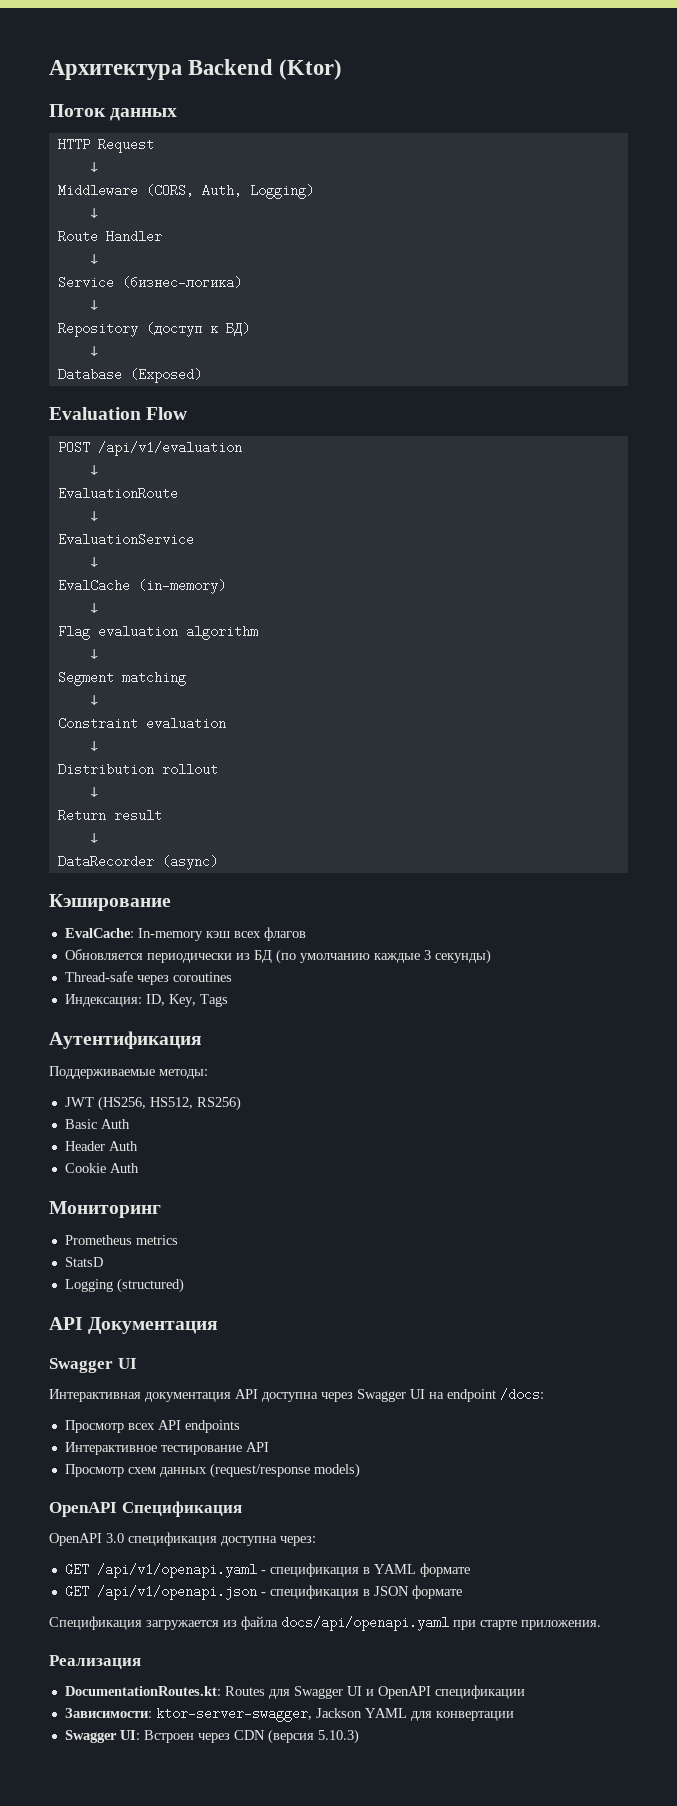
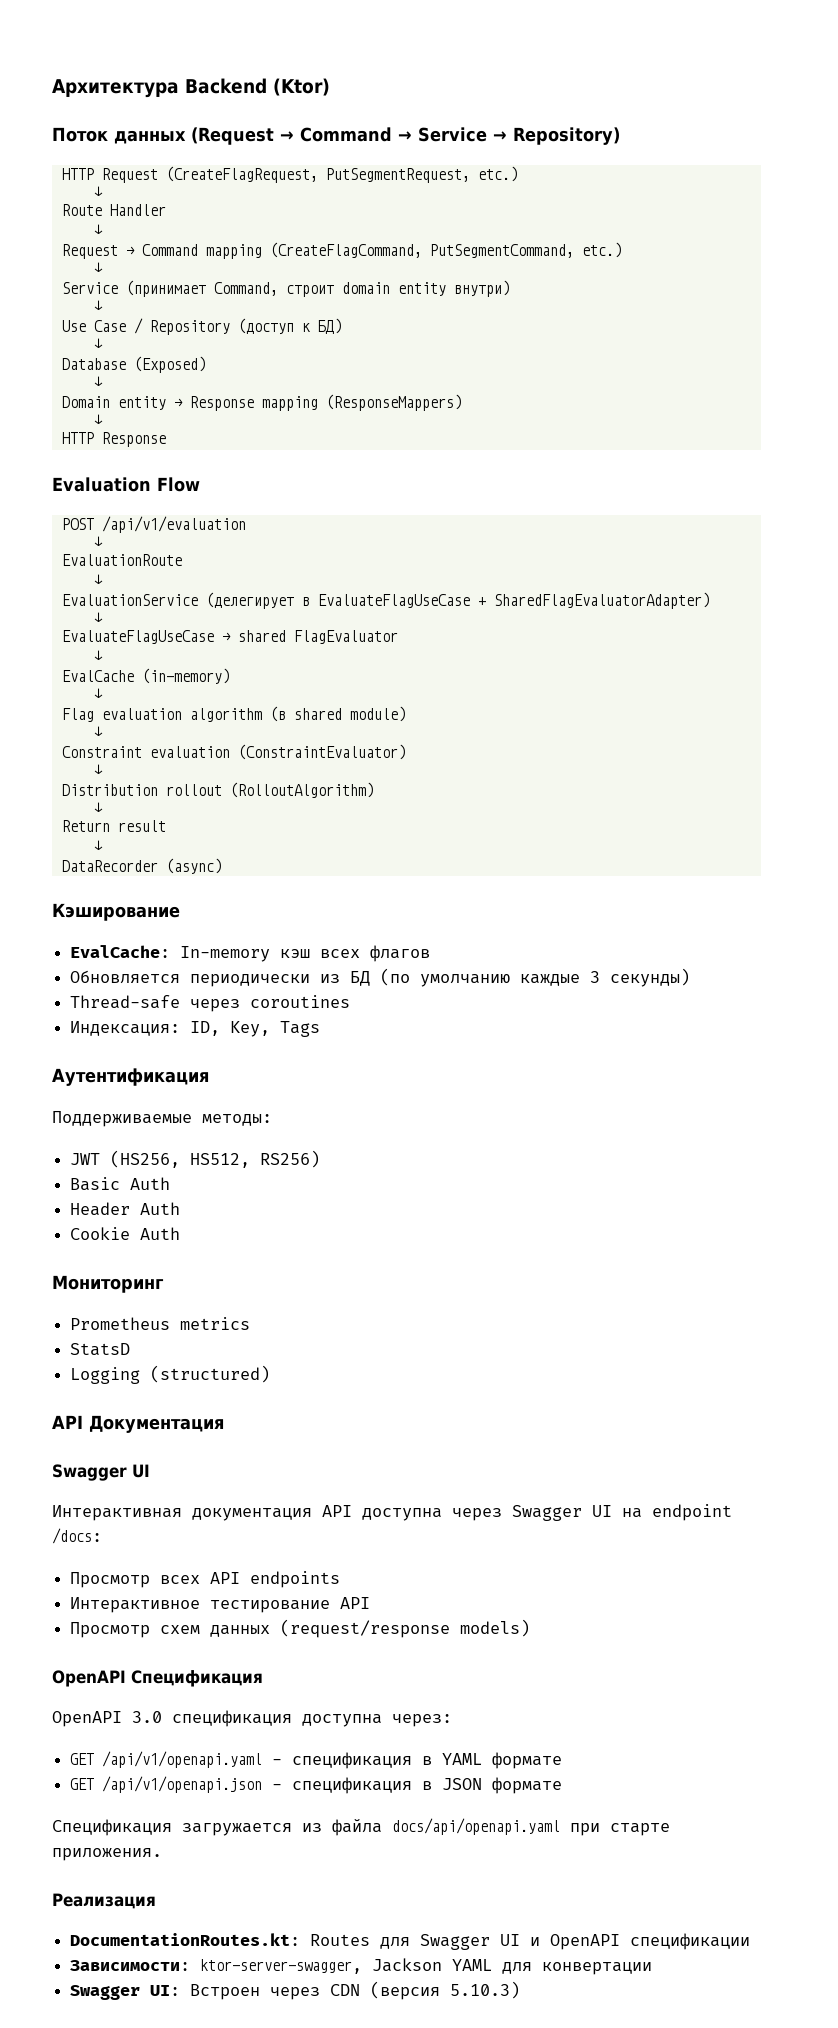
- Поток данных
- HTTP Request
- ↓
- Middleware (CORS, Auth, Logging)
+ Поток данных (Request → Command → Service → Repository)
+ HTTP Request (CreateFlagRequest, PutSegmentRequest, etc.)
  ↓
  Route Handler
  ↓
- Service (бизнес-логика)
+ Request → Command mapping (CreateFlagCommand, PutSegmentCommand, etc.)
  ↓
- Repository (доступ к БД)
+ Service (принимает Command, строит domain entity внутри)
+ ↓
+ Use Case / Repository (доступ к БД)
  Database (Exposed)
+ ↓
+ Domain entity → Response mapping (ResponseMappers)
+ ↓
+ HTTP Response
- EvaluationService
+ EvaluationService (делегирует в EvaluateFlagUseCase + SharedFlagEvaluatorAdapter)
+ ↓
+ EvaluateFlagUseCase → shared FlagEvaluator
- Flag evaluation algorithm
- ↓
- Segment matching
+ Flag evaluation algorithm (в shared module)
- Constraint evaluation
+ Constraint evaluation (ConstraintEvaluator)
- Distribution rollout
+ Distribution rollout (RolloutAlgorithm)

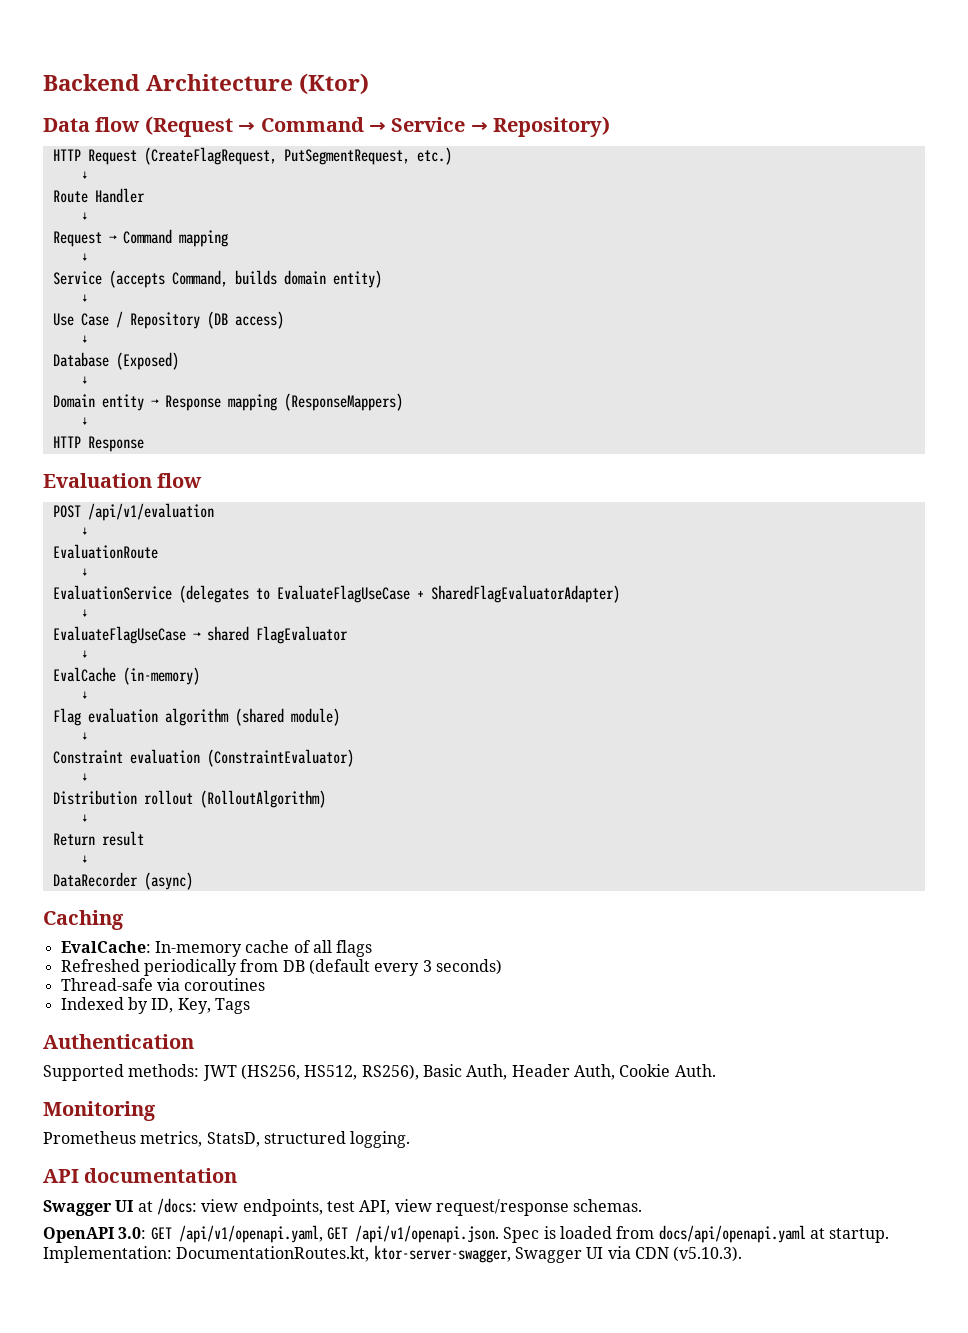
- Архитектура Backend (Ktor)
+ Backend Architecture (Ktor)
- Поток данных (Request → Command → Service → Repository)
+ Data flow (Request → Command → Service → Repository)
- Request → Command mapping (CreateFlagCommand, PutSegmentCommand, etc.)
+ Request → Command mapping
- Service (принимает Command, строит domain entity внутри)
+ Service (accepts Command, builds domain entity)
- Use Case / Repository (доступ к БД)
+ Use Case / Repository (DB access)
- Evaluation Flow
+ Evaluation flow
- EvaluationService (делегирует в EvaluateFlagUseCase + SharedFlagEvaluatorAdapter)
+ EvaluationService (delegates to EvaluateFlagUseCase + SharedFlagEvaluatorAdapter)
- Flag evaluation algorithm (в shared module)
+ Flag evaluation algorithm (shared module)
- Кэширование
+ Caching
- EvalCache: In-memory кэш всех флагов
- Обновляется периодически из БД (по умолчанию каждые 3 секунды)
+ EvalCache: In-memory cache of all flags
+ Refreshed periodically from DB (default every 3 seconds)
- Thread-safe через coroutines
+ Thread-safe via coroutines
- Индексация: ID, Key, Tags
+ Indexed by ID, Key, Tags
- Аутентификация
- Поддерживаемые методы:
- JWT (HS256, HS512, RS256)
- Basic Auth
- Header Auth
- Cookie Auth
- Мониторинг
- Prometheus metrics
- StatsD
- Logging (structured)
- API Документация
- Swagger UI
- Интерактивная документация API доступна через Swagger UI на endpoint /docs:
- Просмотр всех API endpoints
- Интерактивное тестирование API
- Просмотр схем данных (request/response models)
- OpenAPI Спецификация
- OpenAPI 3.0 спецификация доступна через:
- GET /api/v1/openapi.yaml - спецификация в YAML формате
- GET /api/v1/openapi.json - спецификация в JSON формате
- Спецификация загружается из файла docs/api/openapi.yaml при старте приложения.
- Реализация
- DocumentationRoutes.kt: Routes для Swagger UI и OpenAPI спецификации
- Зависимости: ktor-server-swagger, Jackson YAML для конвертации
- Swagger UI: Встроен через CDN (версия 5.10.3)
+ Authentication
+ Supported methods: JWT (HS256, HS512, RS256), Basic Auth, Header Auth, Cookie Auth.
+ Monitoring
+ Prometheus metrics, StatsD, structured logging.
+ API documentation
+ Swagger UI at /docs: view endpoints, test API, view request/response schemas.
+ OpenAPI 3.0: GET /api/v1/openapi.yaml, GET /api/v1/openapi.json. Spec is loaded from docs/api/openapi.yaml at startup. Implementation: DocumentationRoutes.kt, ktor-server-swagger, Swagger UI via CDN (v5.10.3).

